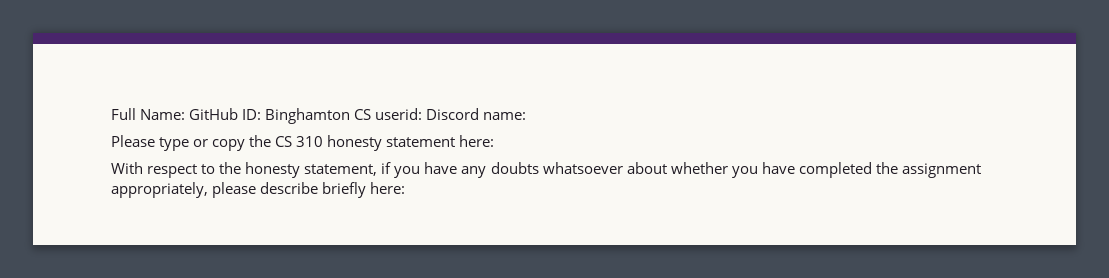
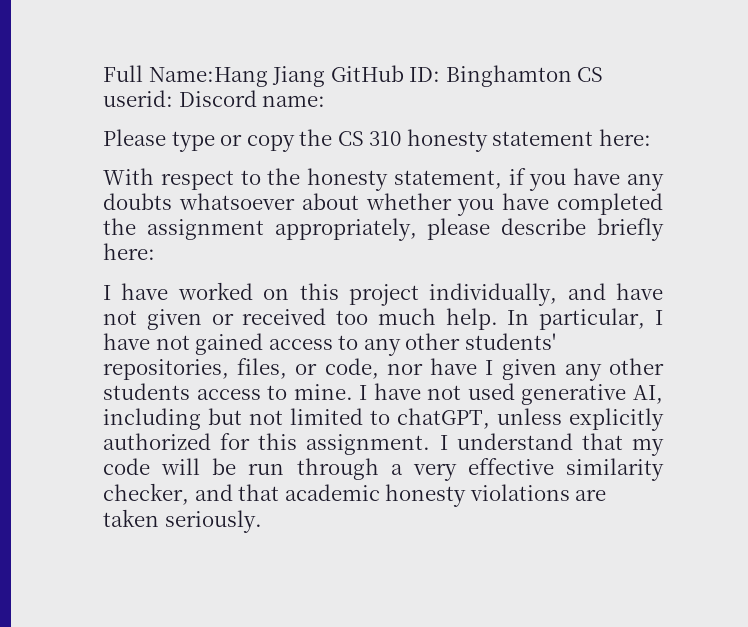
- Full Name: GitHub ID: Binghamton CS userid: Discord name:
+ Full Name:Hang Jiang GitHub ID: Binghamton CS userid: Discord name:
+ I have worked on this project individually, and have not given or received too much help. In particular, I have not gained access to any other students' repositories, files, or code, nor have I given any other students access to mine. I have not used generative AI, including but not limited to chatGPT, unless explicitly authorized for this assignment. I understand that my code will be run through a very effective similarity checker, and that academic honesty violations are taken seriously.

